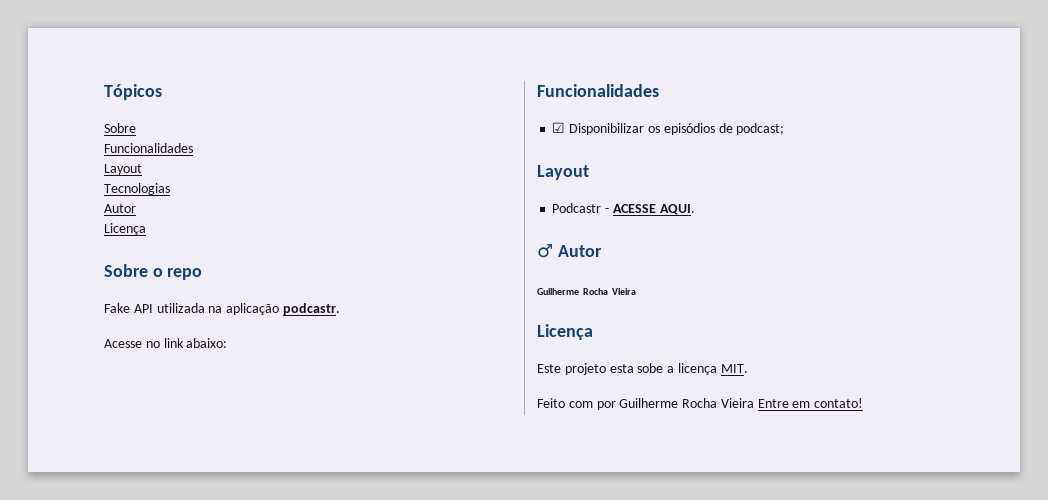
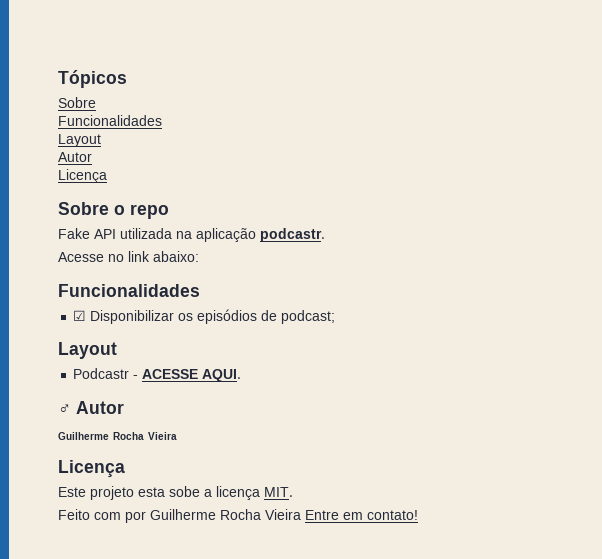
- Tecnologias

